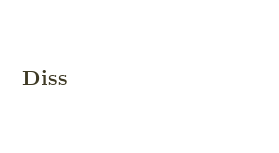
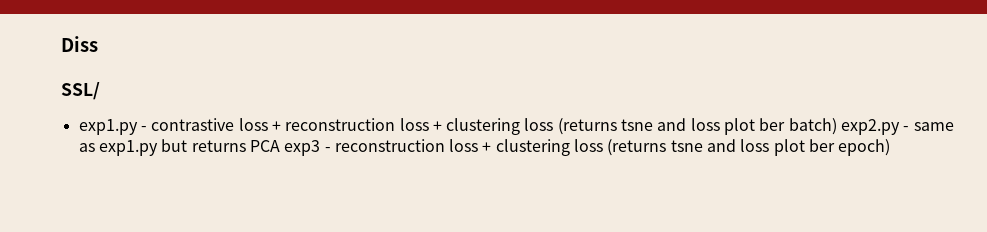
+ SSL/
+ exp1.py - contrastive loss + reconstruction loss + clustering loss (returns tsne and loss plot ber batch) exp2.py - same as exp1.py but returns PCA exp3 - reconstruction loss + clustering loss (returns tsne and loss plot ber epoch)

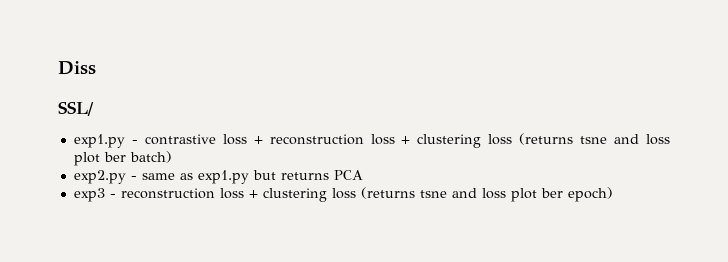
- exp1.py - contrastive loss + reconstruction loss + clustering loss (returns tsne and loss plot ber batch) exp2.py - same as exp1.py but returns PCA exp3 - reconstruction loss + clustering loss (returns tsne and loss plot ber epoch)
+ exp1.py - contrastive loss + reconstruction loss + clustering loss (returns tsne and loss plot ber batch)
+ exp2.py - same as exp1.py but returns PCA
+ exp3 - reconstruction loss + clustering loss (returns tsne and loss plot ber epoch)

